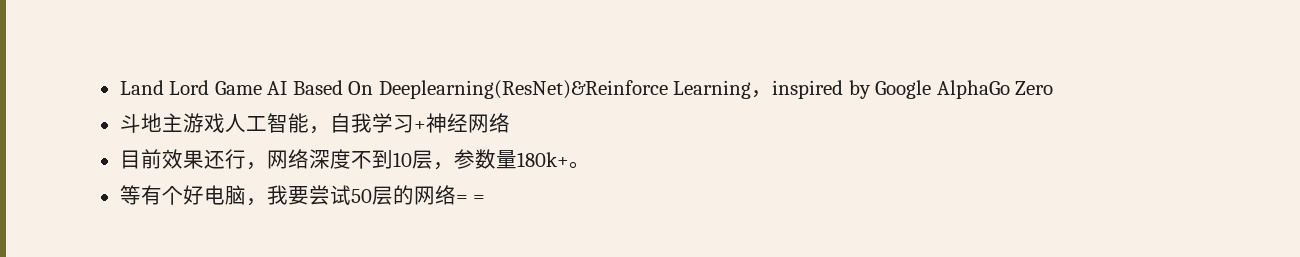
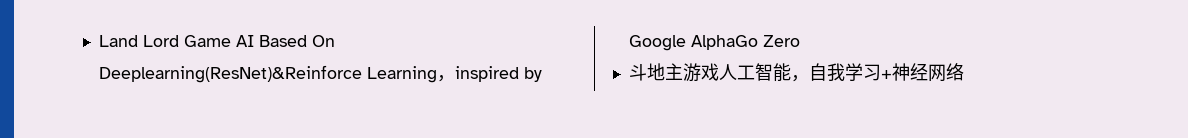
- 目前效果还行，网络深度不到10层，参数量180k+。
- 等有个好电脑，我要尝试50层的网络= =

